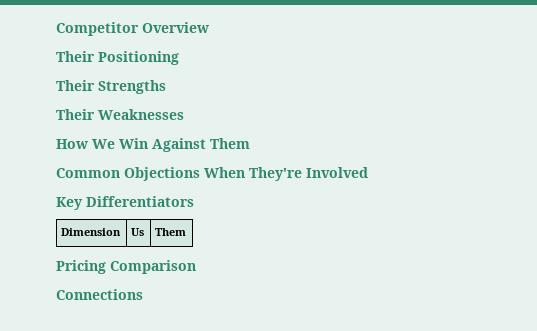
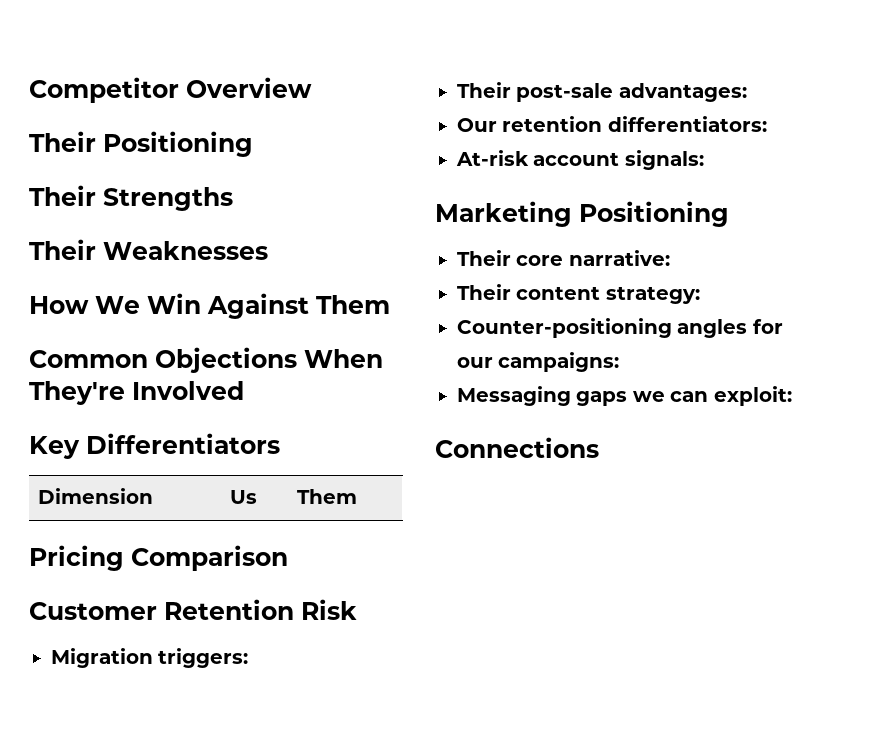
+ Customer Retention Risk
+ Migration triggers:
+ Their post-sale advantages:
+ Our retention differentiators:
+ At-risk account signals:
+ Marketing Positioning
+ Their core narrative:
+ Their content strategy:
+ Counter-positioning angles for our campaigns:
+ Messaging gaps we can exploit:

